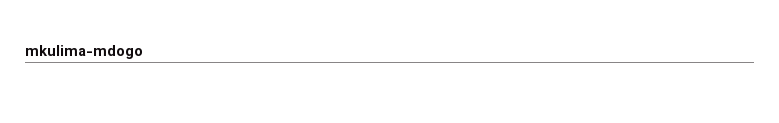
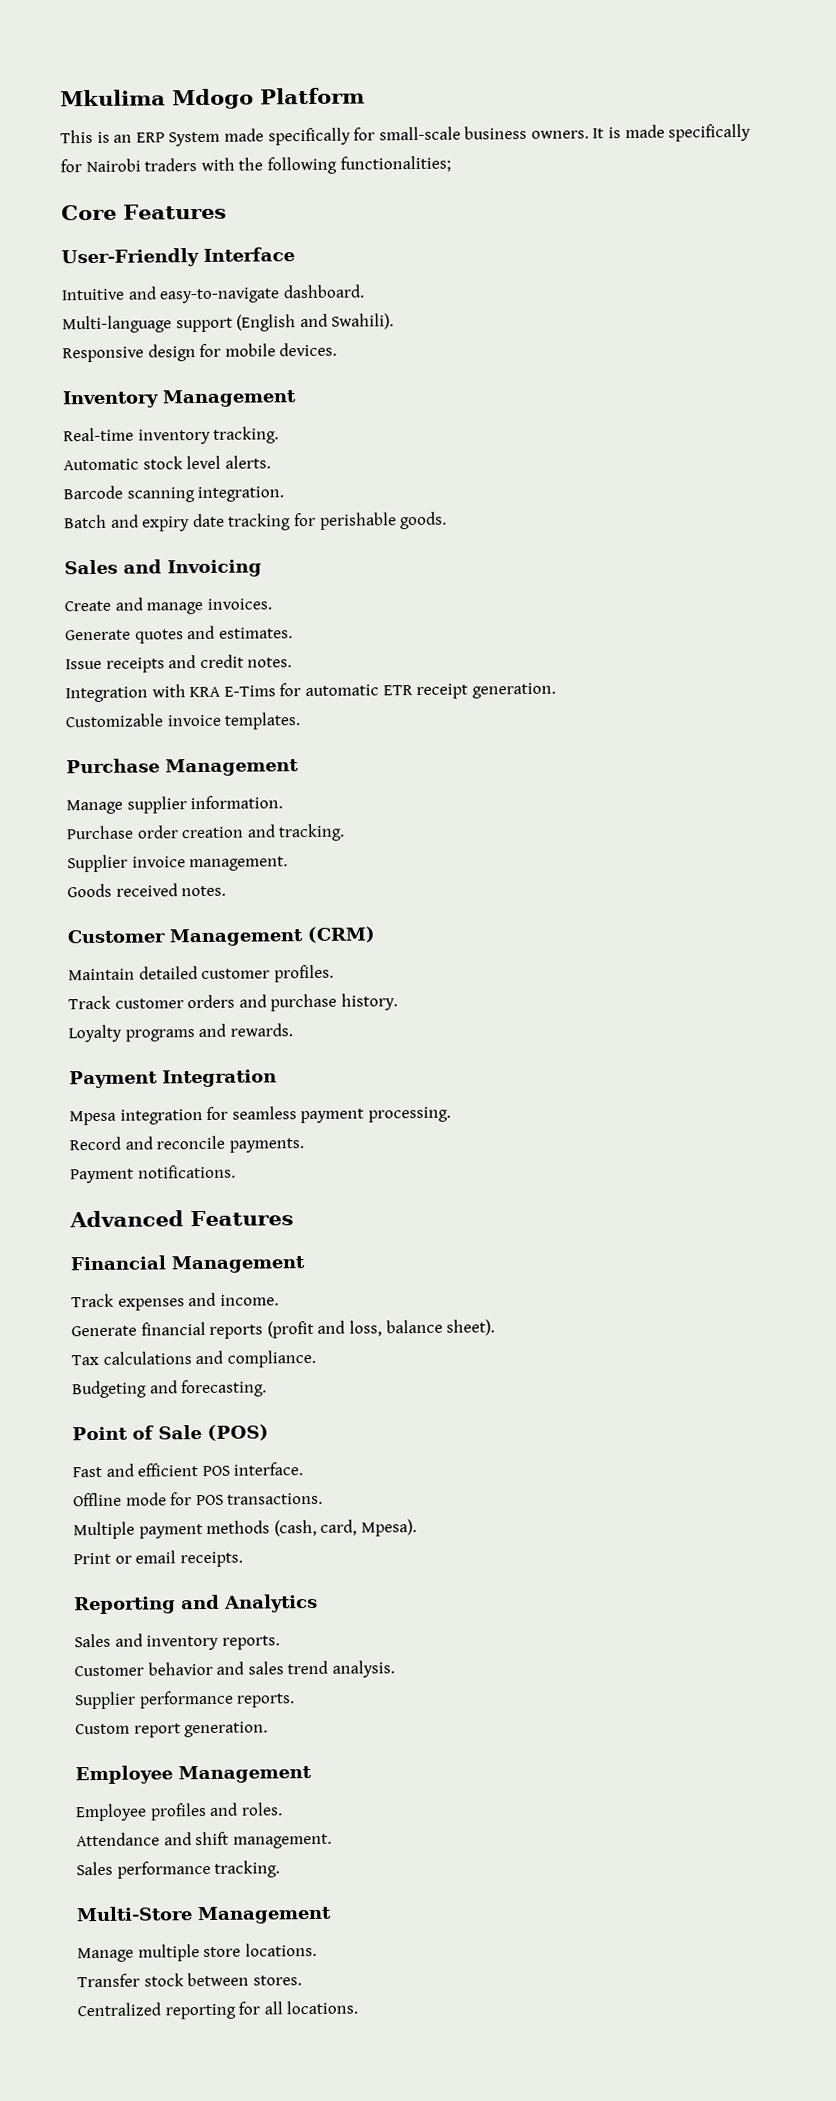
- mkulima-mdogo
+ Mkulima Mdogo Platform
+ This is an ERP System made specifically for small-scale business owners. It is made specifically for Nairobi traders with the following functionalities;
+ Core Features
+ User-Friendly Interface
+ Intuitive and easy-to-navigate dashboard.
+ Multi-language support (English and Swahili).
+ Responsive design for mobile devices.
+ Inventory Management
+ Real-time inventory tracking.
+ Automatic stock level alerts.
+ Barcode scanning integration.
+ Batch and expiry date tracking for perishable goods.
+ Sales and Invoicing
+ Create and manage invoices.
+ Generate quotes and estimates.
+ Issue receipts and credit notes.
+ Integration with KRA E-Tims for automatic ETR receipt generation.
+ Customizable invoice templates.
+ Purchase Management
+ Manage supplier information.
+ Purchase order creation and tracking.
+ Supplier invoice management.
+ Goods received notes.
+ Customer Management (CRM)
+ Maintain detailed customer profiles.
+ Track customer orders and purchase history.
+ Loyalty programs and rewards.
+ Payment Integration
+ Mpesa integration for seamless payment processing.
+ Record and reconcile payments.
+ Payment notifications.
+ Advanced Features
+ Financial Management
+ Track expenses and income.
+ Generate financial reports (profit and loss, balance sheet).
+ Tax calculations and compliance.
+ Budgeting and forecasting.
+ Point of Sale (POS)
+ Fast and efficient POS interface.
+ Offline mode for POS transactions.
+ Multiple payment methods (cash, card, Mpesa).
+ Print or email receipts.
+ Reporting and Analytics
+ Sales and inventory reports.
+ Customer behavior and sales trend analysis.
+ Supplier performance reports.
+ Custom report generation.
+ Employee Management
+ Employee profiles and roles.
+ Attendance and shift management.
+ Sales performance tracking.
+ Multi-Store Management
+ Manage multiple store locations.
+ Transfer stock between stores.
+ Centralized reporting for all locations.

